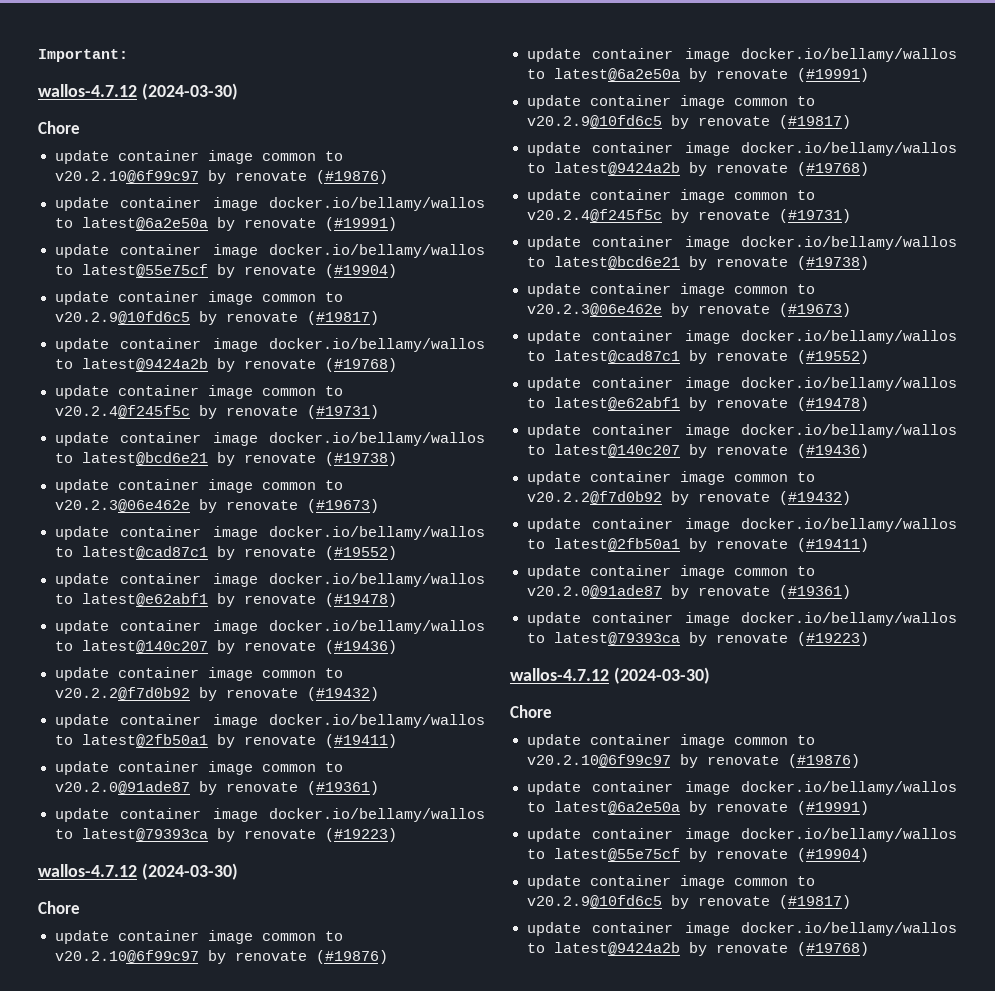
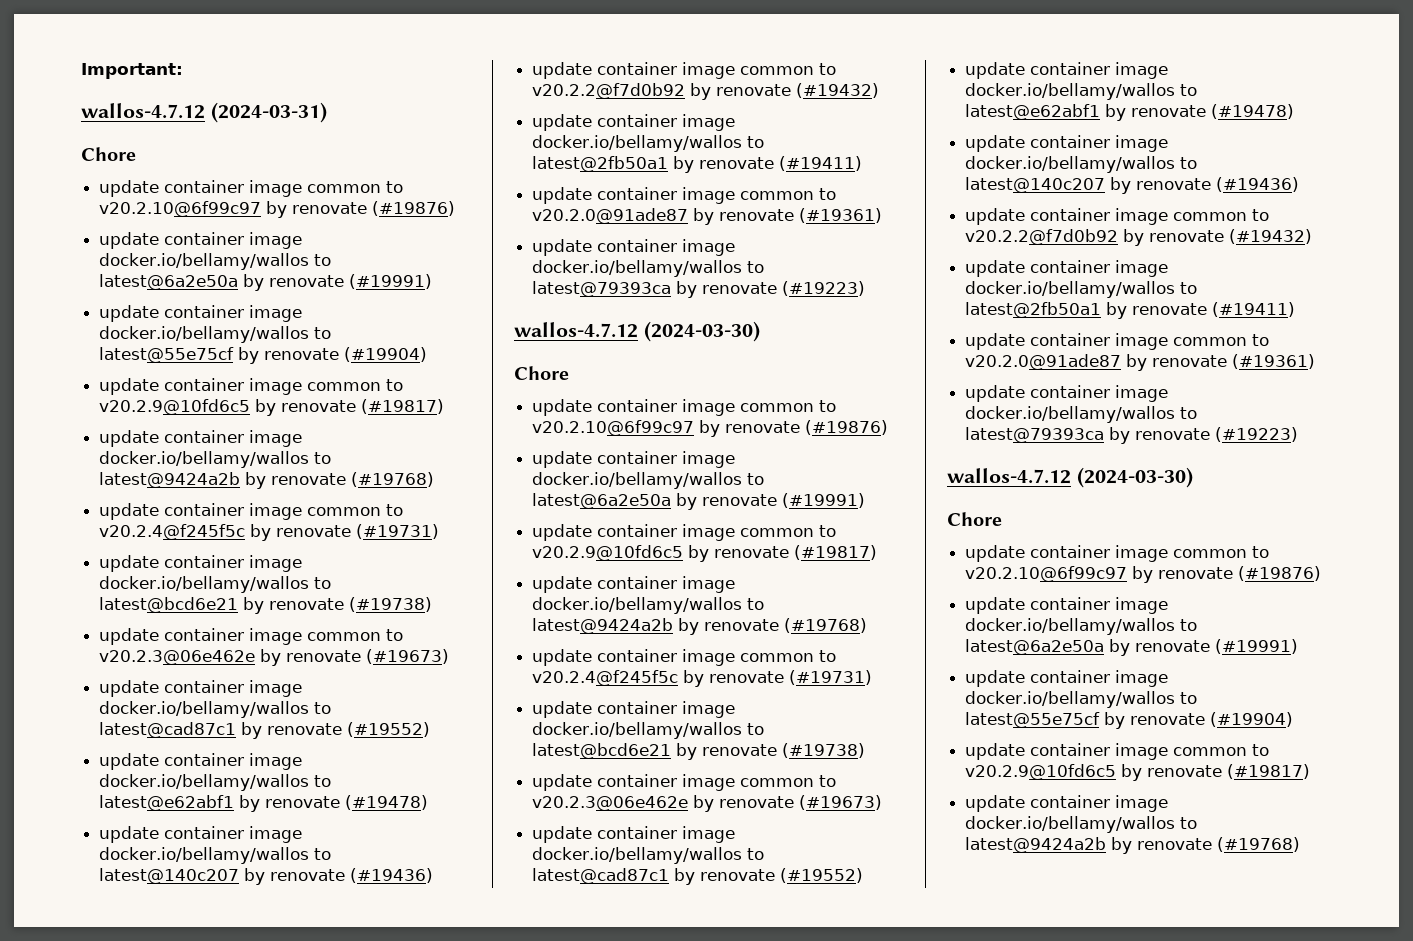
  Important:
- wallos-4.7.12 (2024-03-30)
+ wallos-4.7.12 (2024-03-31)

